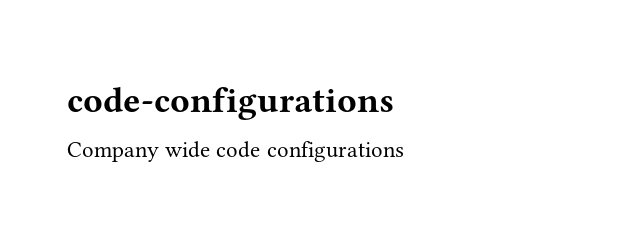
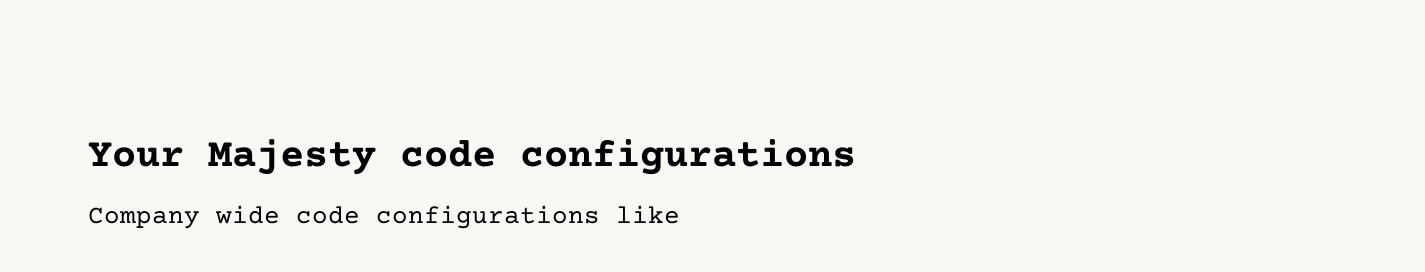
- code-configurations
+ Your Majesty code configurations
- Company wide code configurations
+ Company wide code configurations like

